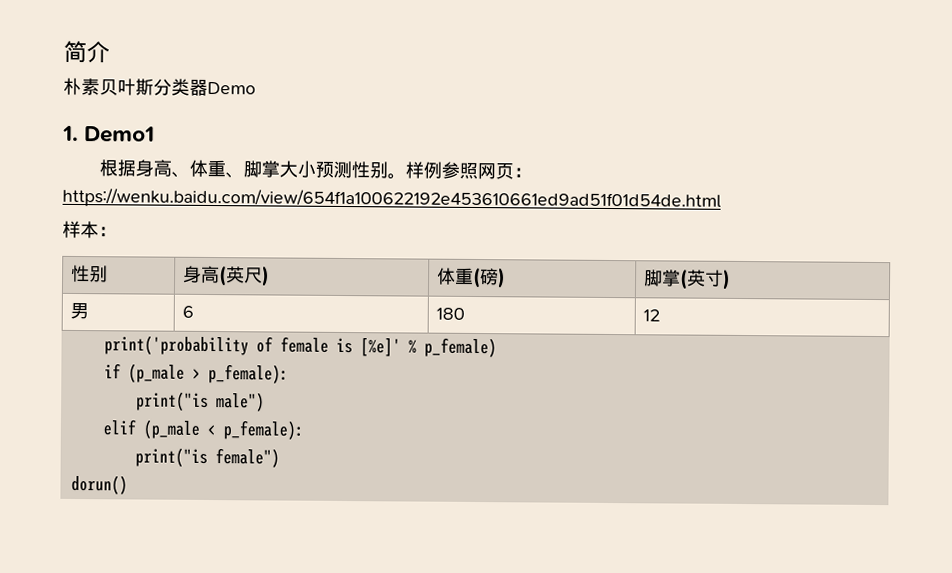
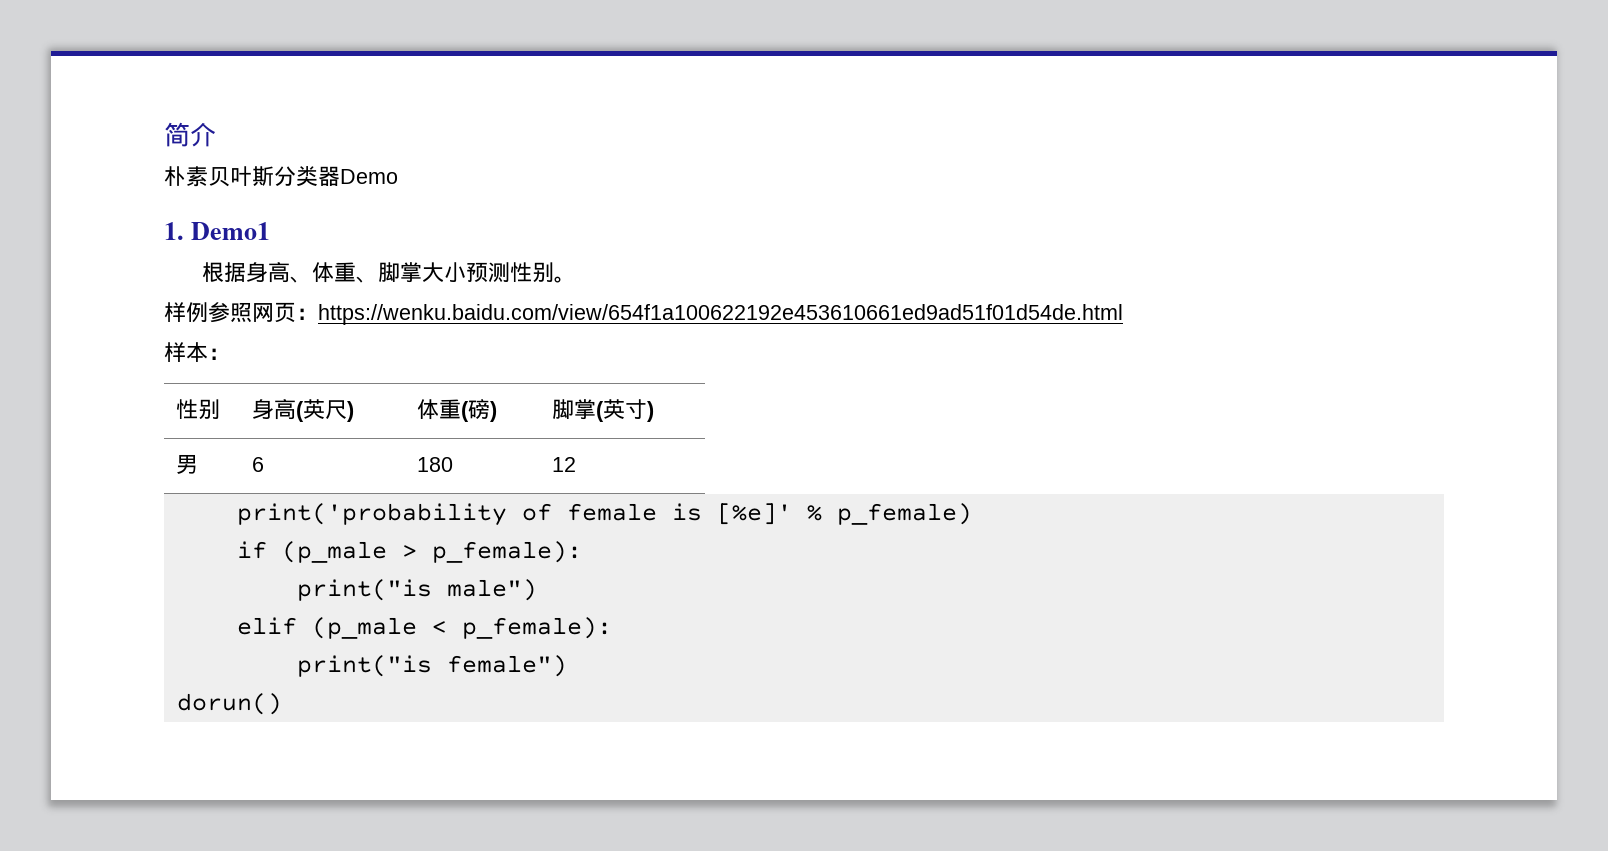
- 根据身高、体重、脚掌大小预测性别。样例参照网页：https://wenku.baidu.com/view/654f1a100622192e453610661ed9ad51f01d54de.html
+ 根据身高、体重、脚掌大小预测性别。
+ 样例参照网页：https://wenku.baidu.com/view/654f1a100622192e453610661ed9ad51f01d54de.html

